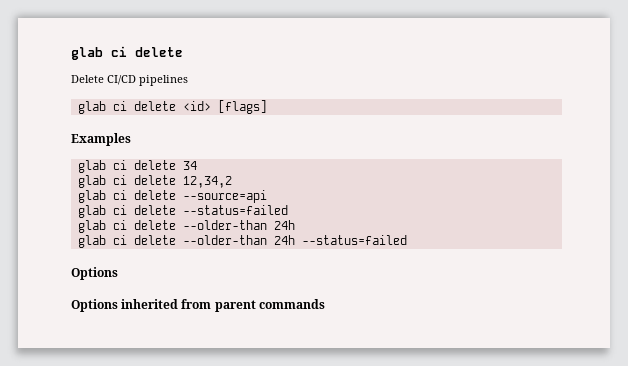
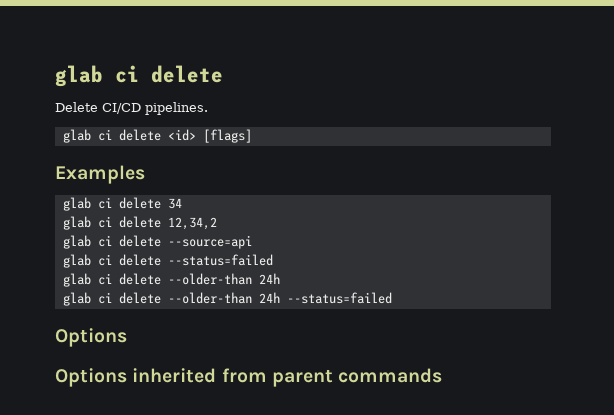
- Delete CI/CD pipelines
+ Delete CI/CD pipelines.

